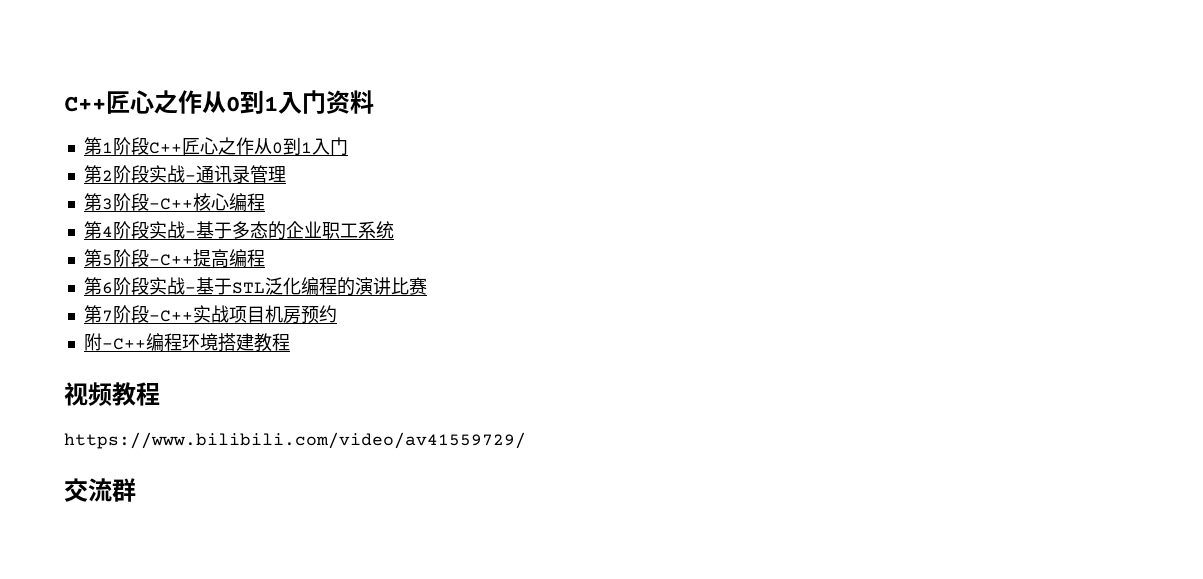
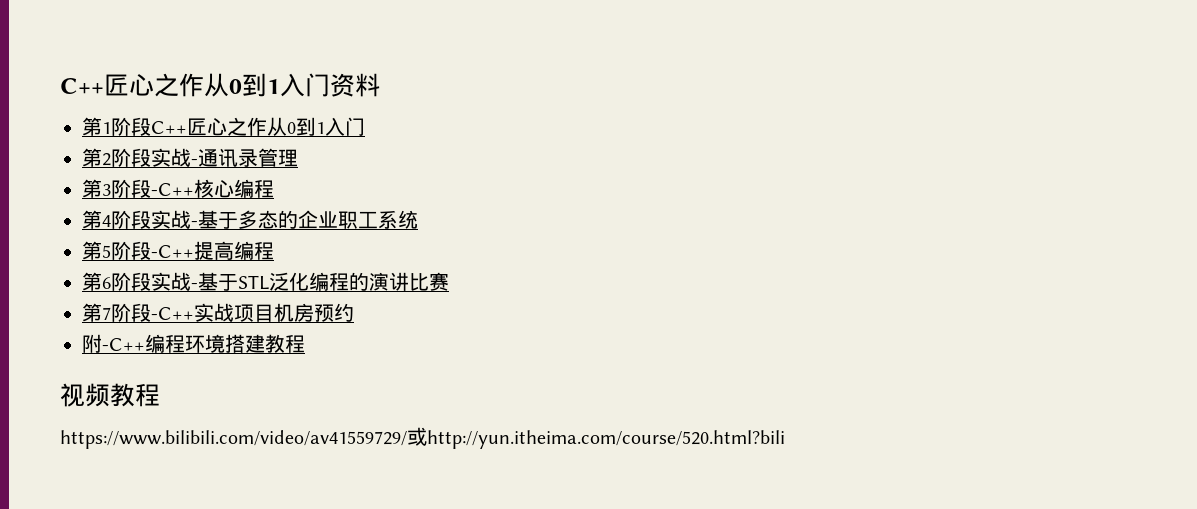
- https://www.bilibili.com/video/av41559729/
- 交流群
+ https://www.bilibili.com/video/av41559729/或http://yun.itheima.com/course/520.html?bili

